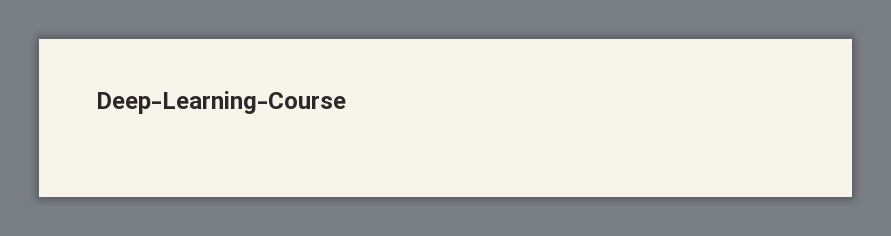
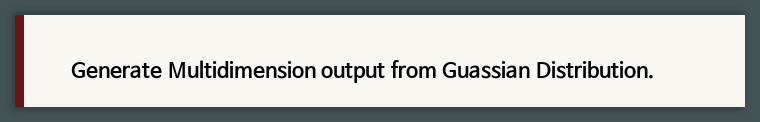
- Deep-Learning-Course
+ Generate Multidimension output from Guassian Distribution.

